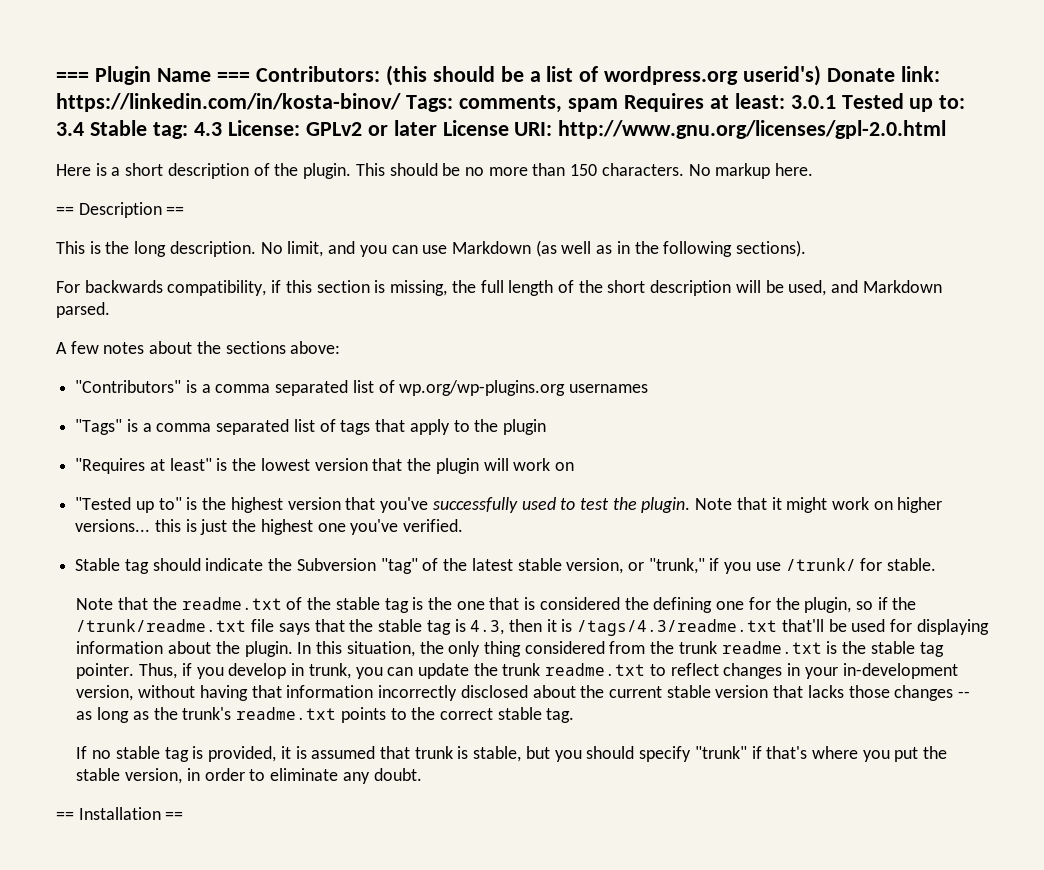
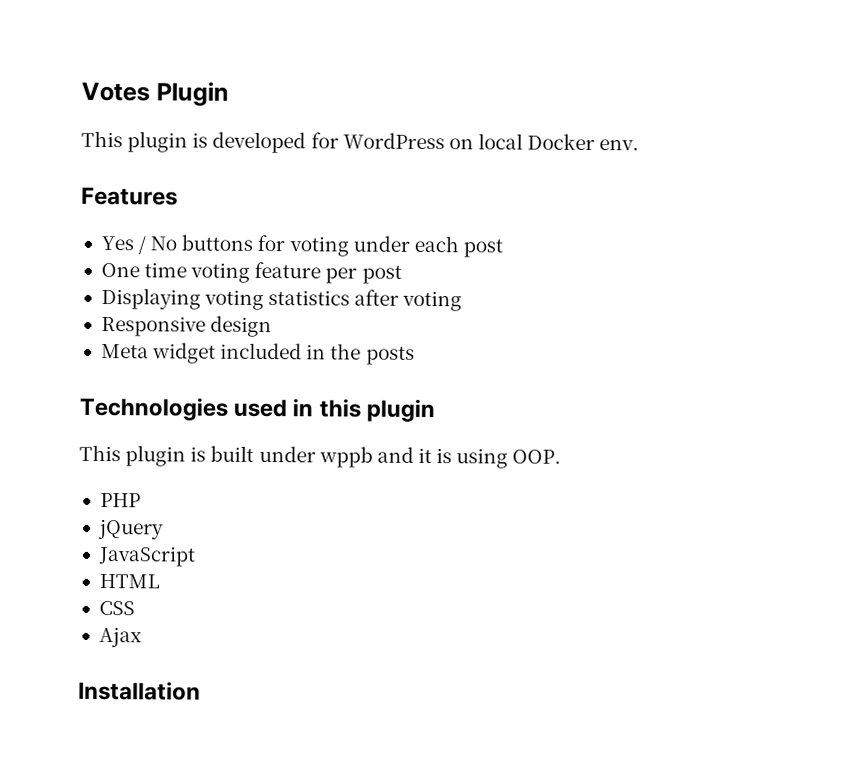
- === Plugin Name === Contributors: (this should be a list of wordpress.org userid's) Donate link: https://linkedin.com/in/kosta-binov/ Tags: comments, spam Requires at least: 3.0.1 Tested up to: 3.4 Stable tag: 4.3 License: GPLv2 or later License URI: http://www.gnu.org/licenses/gpl-2.0.html
- Here is a short description of the plugin. This should be no more than 150 characters. No markup here.
- == Description ==
- This is the long description. No limit, and you can use Markdown (as well as in the following sections).
- For backwards compatibility, if this section is missing, the full length of the short description will be used, and Markdown parsed.
- A few notes about the sections above:
- "Contributors" is a comma separated list of wp.org/wp-plugins.org usernames
- "Tags" is a comma separated list of tags that apply to the plugin
- "Requires at least" is the lowest version that the plugin will work on
- "Tested up to" is the highest version that you've successfully used to test the plugin. Note that it might work on higher versions... this is just the highest one you've verified.
- Stable tag should indicate the Subversion "tag" of the latest stable version, or "trunk," if you use /trunk/ for stable.
- Note that the readme.txt of the stable tag is the one that is considered the defining one for the plugin, so if the /trunk/readme.txt file says that the stable tag is 4.3, then it is /tags/4.3/readme.txt that'll be used for displaying information about the plugin. In this situation, the only thing considered from the trunk readme.txt is the stable tag pointer. Thus, if you develop in trunk, you can update the trunk readme.txt to reflect changes in your in-development version, without having that information incorrectly disclosed about the current stable version that lacks those changes -- as long as the trunk's readme.txt points to the correct stable tag.
- If no stable tag is provided, it is assumed that trunk is stable, but you should specify "trunk" if that's where you put the stable version, in order to eliminate any doubt.
- == Installation ==
+ Votes Plugin
+ This plugin is developed for WordPress on local Docker env.
+ Features
+ Yes / No buttons for voting under each post
+ One time voting feature per post
+ Displaying voting statistics after voting
+ Responsive design
+ Meta widget included in the posts
+ Technologies used in this plugin
+ This plugin is built under wppb and it is using OOP.
+ PHP
+ jQuery
+ JavaScript
+ HTML
+ CSS
+ Ajax
+ Installation

